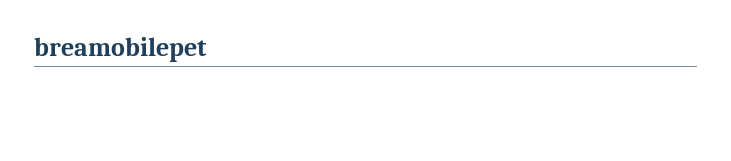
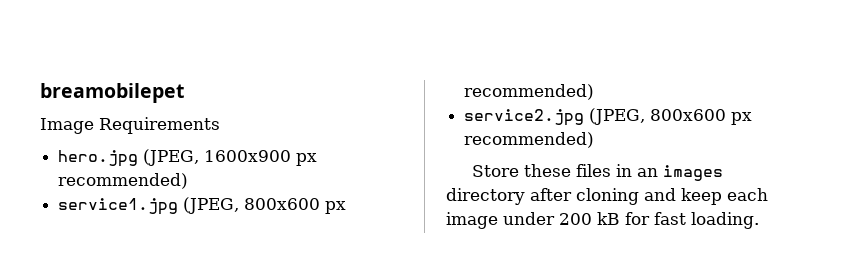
+ Image Requirements
+ hero.jpg (JPEG, 1600x900 px recommended)
+ service1.jpg (JPEG, 800x600 px recommended)
+ service2.jpg (JPEG, 800x600 px recommended)
+ Store these files in an images directory after cloning and keep each image under 200 kB for fast loading.

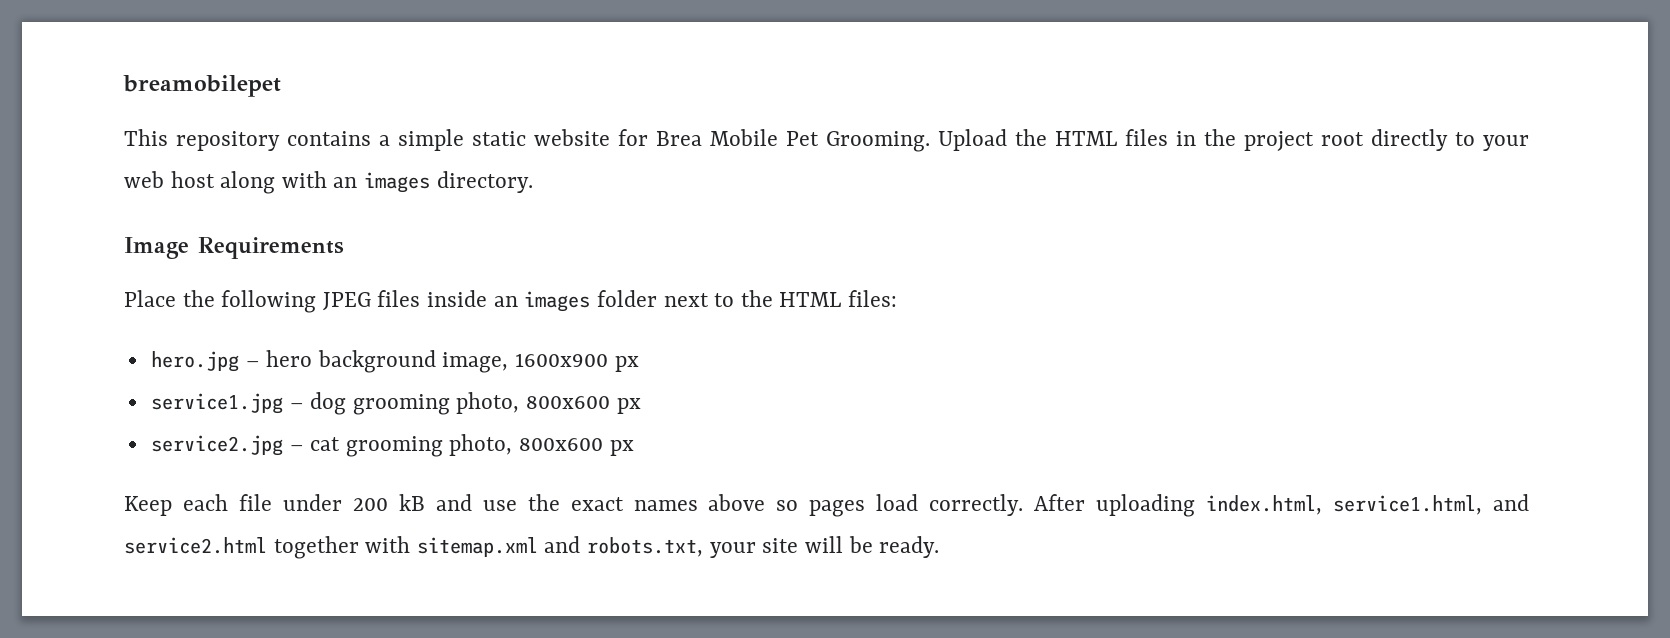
+ This repository contains a simple static website for Brea Mobile Pet Grooming. Upload the HTML files in the project root directly to your web host along with an images directory.
  Image Requirements
- hero.jpg (JPEG, 1600x900 px recommended)
+ Place the following JPEG files inside an images folder next to the HTML files:
+ hero.jpg – hero background image, 1600x900 px
- service1.jpg (JPEG, 800x600 px recommended)
+ service1.jpg – dog grooming photo, 800x600 px
- service2.jpg (JPEG, 800x600 px recommended)
- Store these files in an images directory after cloning and keep each image under 200 kB for fast loading.
+ service2.jpg – cat grooming photo, 800x600 px
+ Keep each file under 200 kB and use the exact names above so pages load correctly. After uploading index.html, service1.html, and service2.html together with sitemap.xml and robots.txt, your site will be ready.

